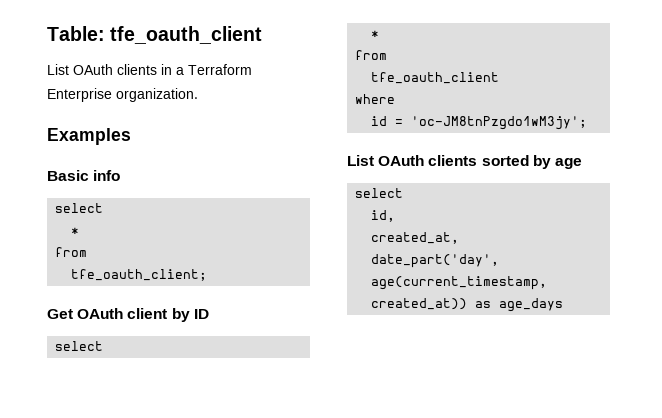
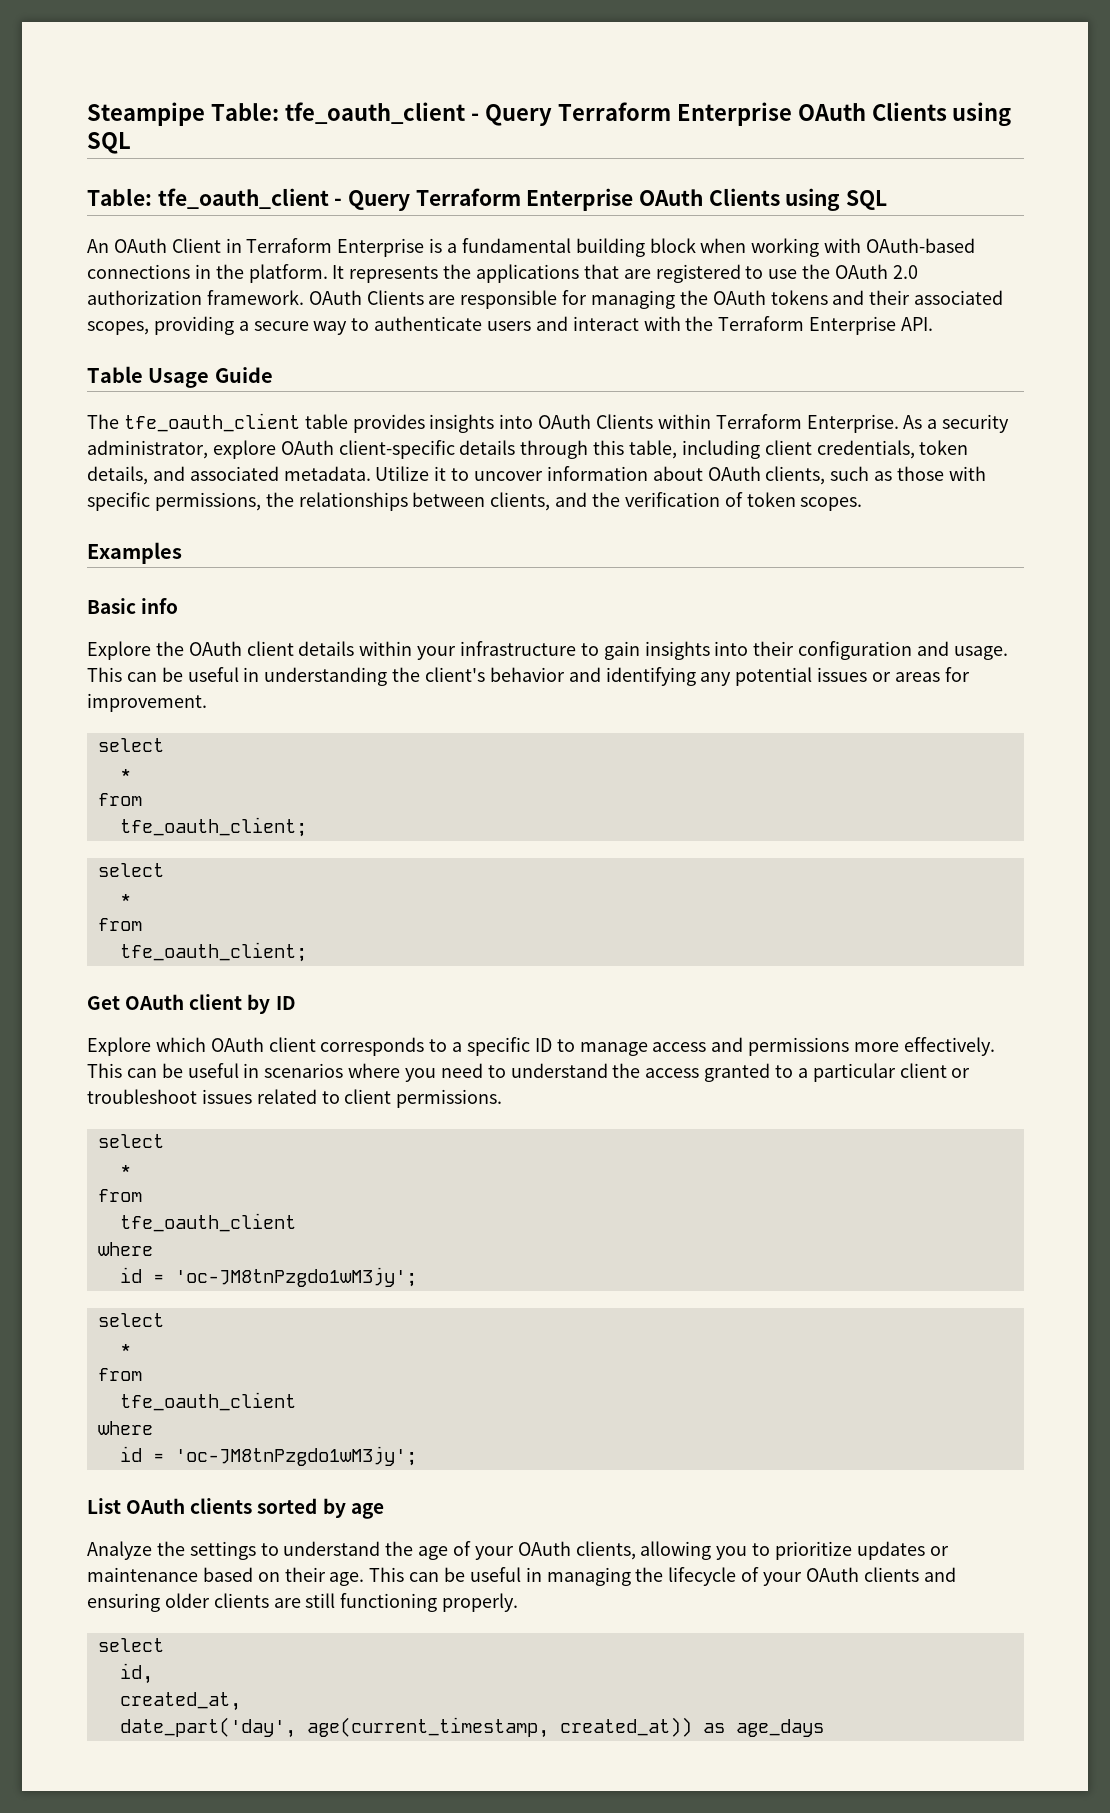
- Table: tfe_oauth_client
- List OAuth clients in a Terraform Enterprise organization.
+ Steampipe Table: tfe_oauth_client - Query Terraform Enterprise OAuth Clients using SQL
+ Table: tfe_oauth_client - Query Terraform Enterprise OAuth Clients using SQL
+ An OAuth Client in Terraform Enterprise is a fundamental building block when working with OAuth-based connections in the platform. It represents the applications that are registered to use the OAuth 2.0 authorization framework. OAuth Clients are responsible for managing the OAuth tokens and their associated scopes, providing a secure way to authenticate users and interact with the Terraform Enterprise API.
+ Table Usage Guide
+ The tfe_oauth_client table provides insights into OAuth Clients within Terraform Enterprise. As a security administrator, explore OAuth client-specific details through this table, including client credentials, token details, and associated metadata. Utilize it to uncover information about OAuth clients, such as those with specific permissions, the relationships between clients, and the verification of token scopes.
  Examples
  Basic info
+ Explore the OAuth client details within your infrastructure to gain insights into their configuration and usage. This can be useful in understanding the client's behavior and identifying any potential issues or areas for improvement.
+ select
+ *
+ from
+ tfe_oauth_client;
+ Explore which OAuth client corresponds to a specific ID to manage access and permissions more effectively. This can be useful in scenarios where you need to understand the access granted to a particular client or troubleshoot issues related to client permissions.
+ select
+ *
+ from
+ tfe_oauth_client
+ where
+ id = 'oc-JM8tnPzgdo1wM3jy';
+ Analyze the settings to understand the age of your OAuth clients, allowing you to prioritize updates or maintenance based on their age. This can be useful in managing the lifecycle of your OAuth clients and ensuring older clients are still functioning properly.

